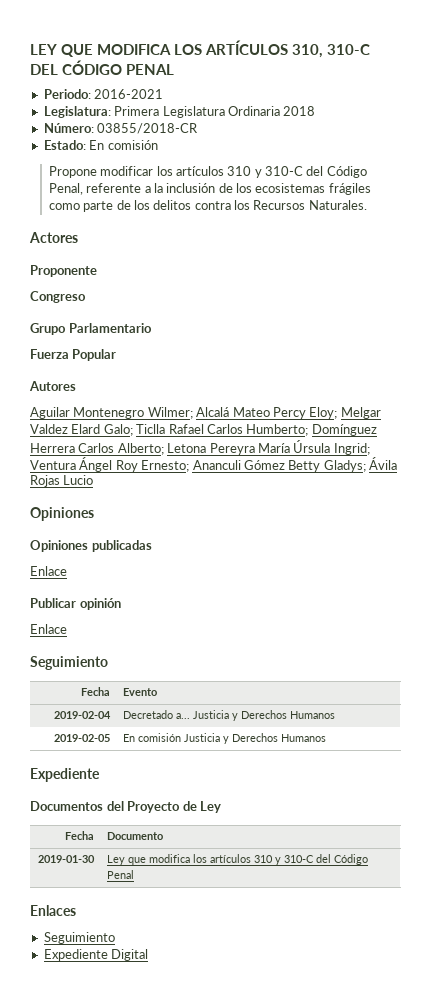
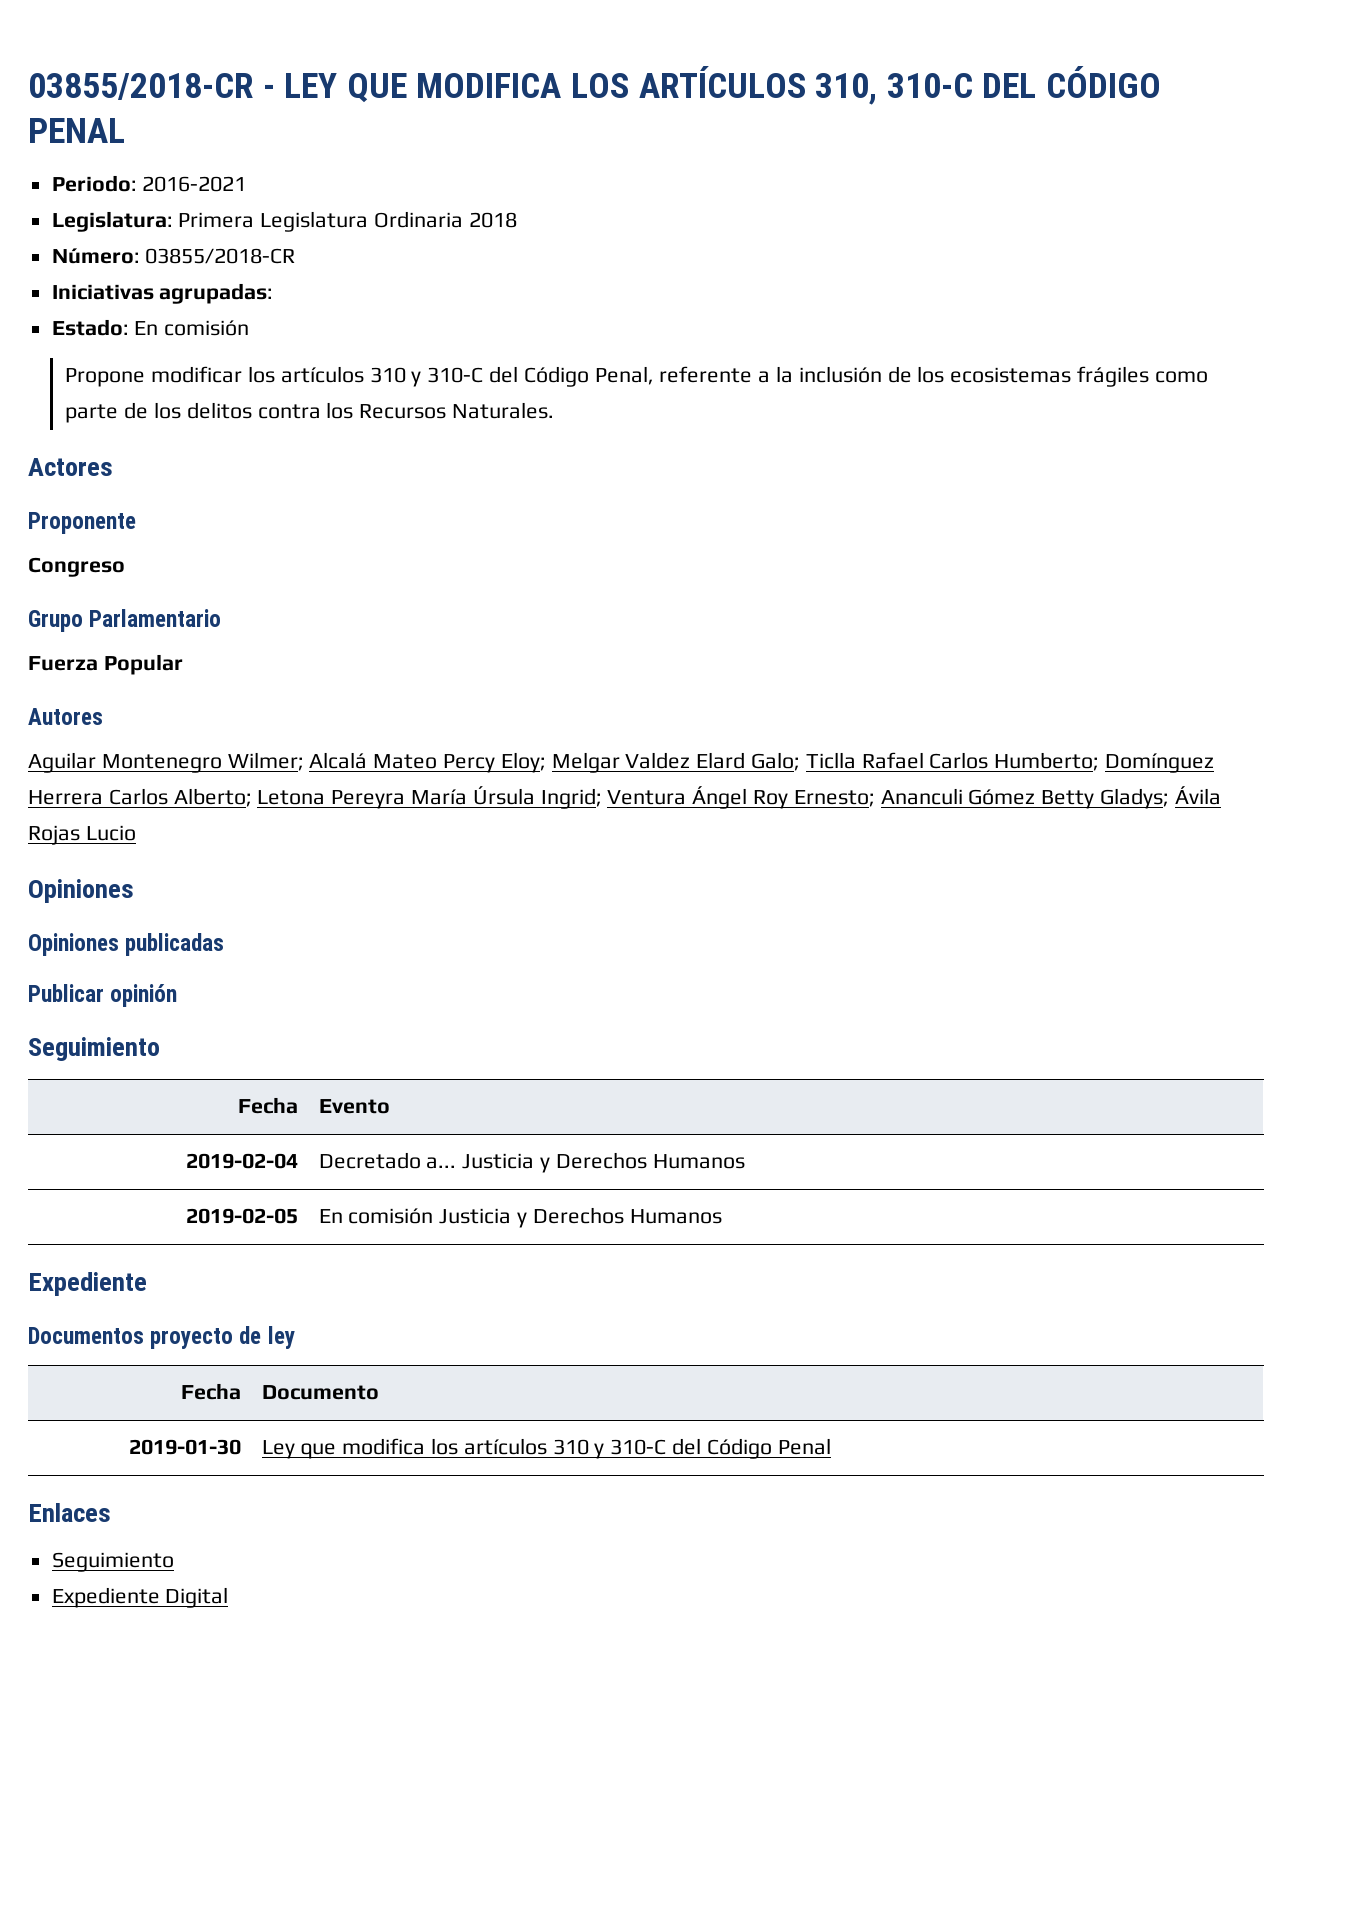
- LEY QUE MODIFICA LOS ARTÍCULOS 310, 310-C DEL CÓDIGO PENAL
+ 03855/2018-CR - LEY QUE MODIFICA LOS ARTÍCULOS 310, 310-C DEL CÓDIGO PENAL
+ Iniciativas agrupadas:
  Opiniones publicadas
- Enlace
  Publicar opinión
- Enlace
- Documentos del Proyecto de Ley
+ Documentos proyecto de ley

